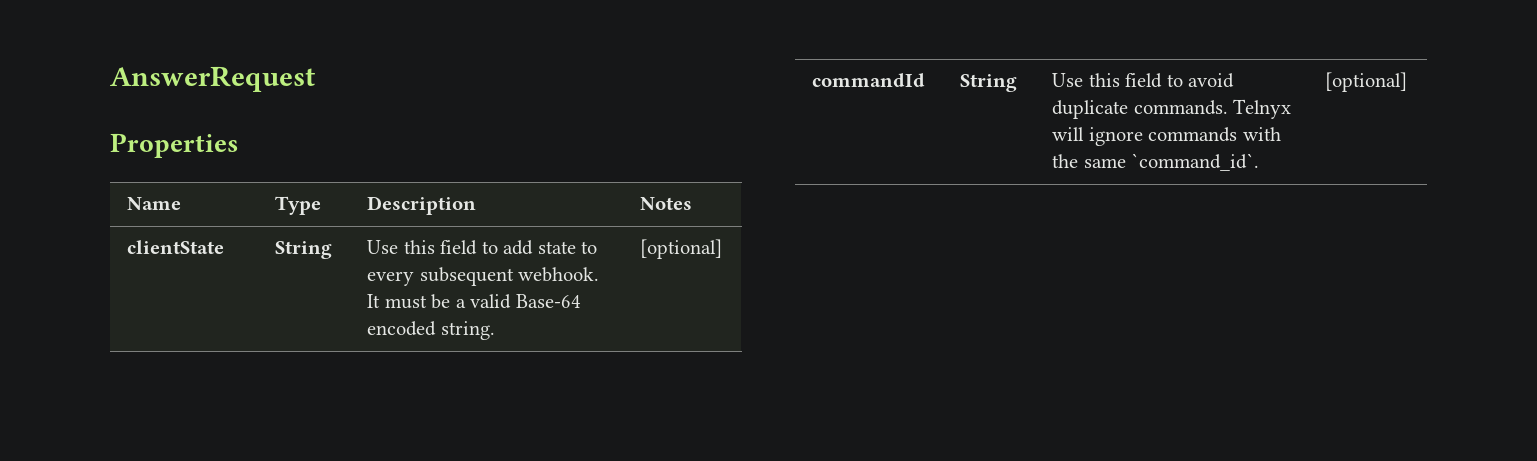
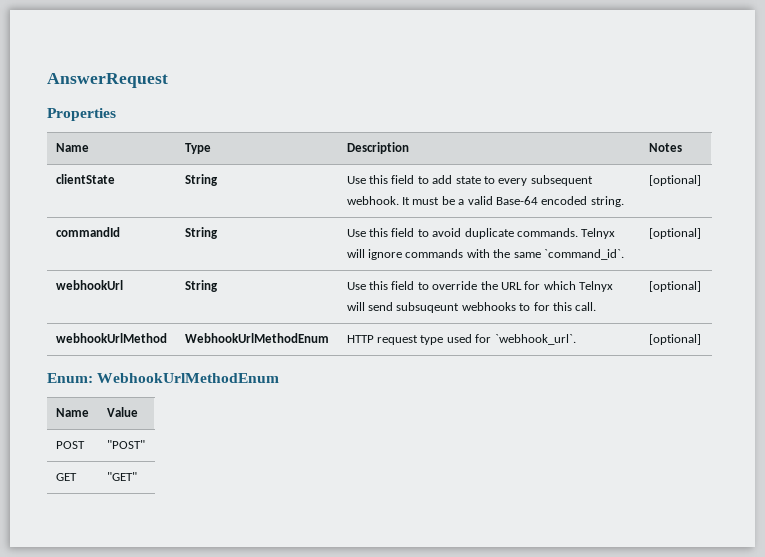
+ webhookUrl | String | Use this field to override the URL for which Telnyx will send subsuqeunt webhooks to for this call. | [optional]
+ webhookUrlMethod | WebhookUrlMethodEnum | HTTP request type used for `webhook_url`. | [optional]
+ Enum: WebhookUrlMethodEnum
+ Name | Value
+ POST | "POST"
+ GET | "GET"

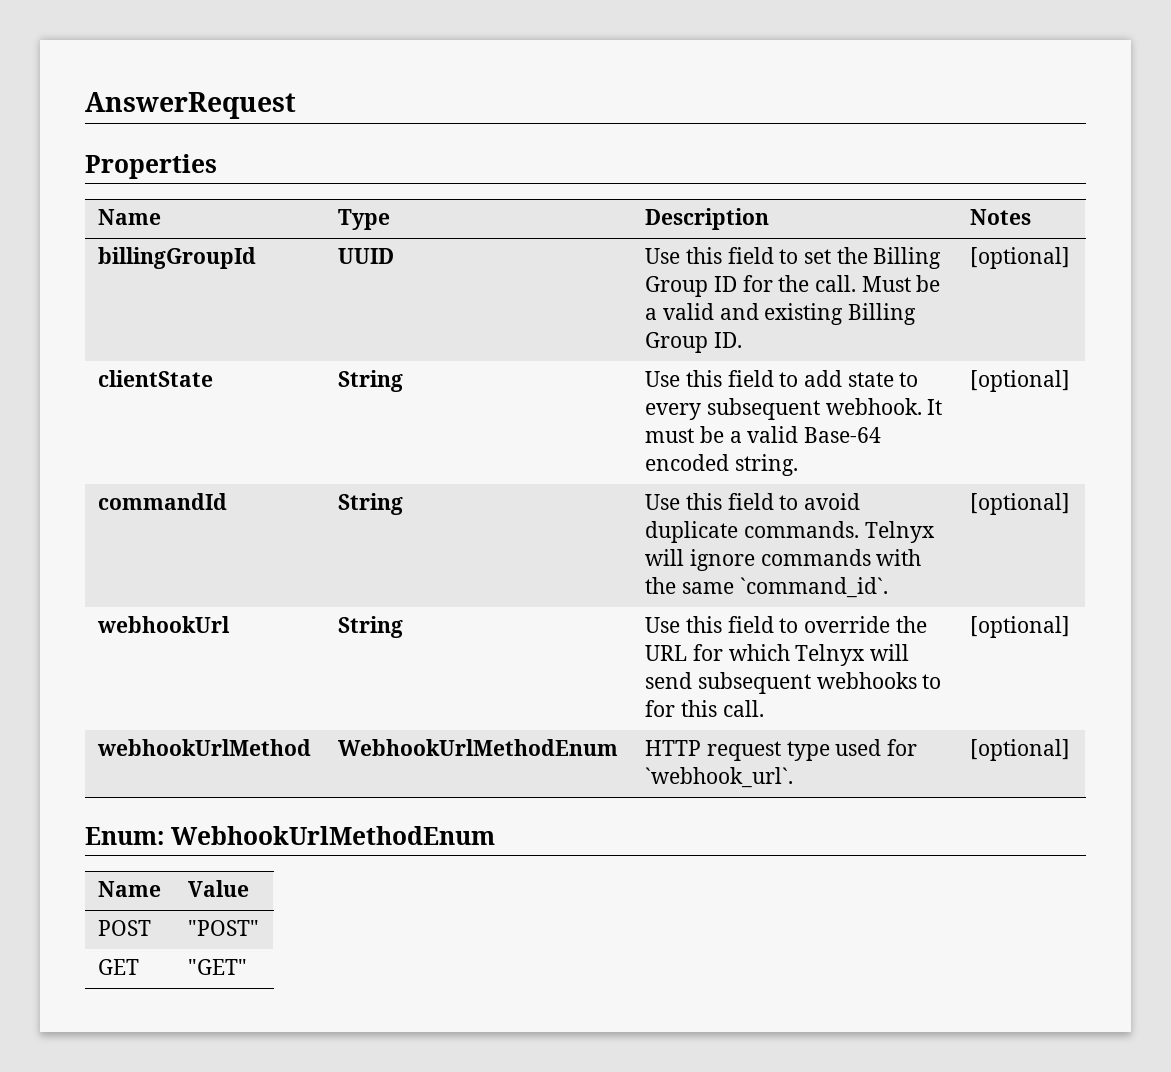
+ billingGroupId | UUID | Use this field to set the Billing Group ID for the call. Must be a valid and existing Billing Group ID. | [optional]
- webhookUrl | String | Use this field to override the URL for which Telnyx will send subsuqeunt webhooks to for this call. | [optional]
+ webhookUrl | String | Use this field to override the URL for which Telnyx will send subsequent webhooks to for this call. | [optional]

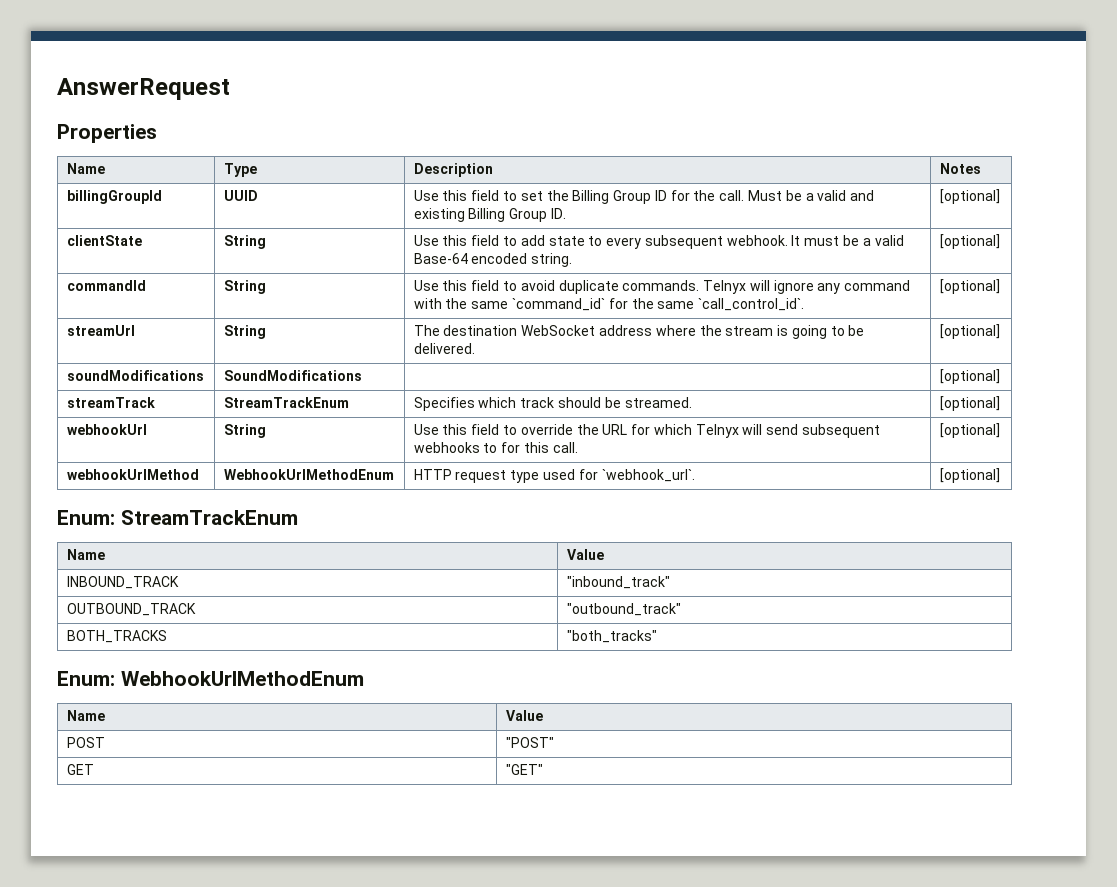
- commandId | String | Use this field to avoid duplicate commands. Telnyx will ignore commands with the same `command_id`. | [optional]
+ commandId | String | Use this field to avoid duplicate commands. Telnyx will ignore any command with the same `command_id` for the same `call_control_id`. | [optional]
+ streamUrl | String | The destination WebSocket address where the stream is going to be delivered. | [optional]
+ soundModifications | SoundModifications | | [optional]
+ streamTrack | StreamTrackEnum | Specifies which track should be streamed. | [optional]
+ Enum: StreamTrackEnum
+ Name | Value
+ INBOUND_TRACK | "inbound_track"
+ OUTBOUND_TRACK | "outbound_track"
+ BOTH_TRACKS | "both_tracks"

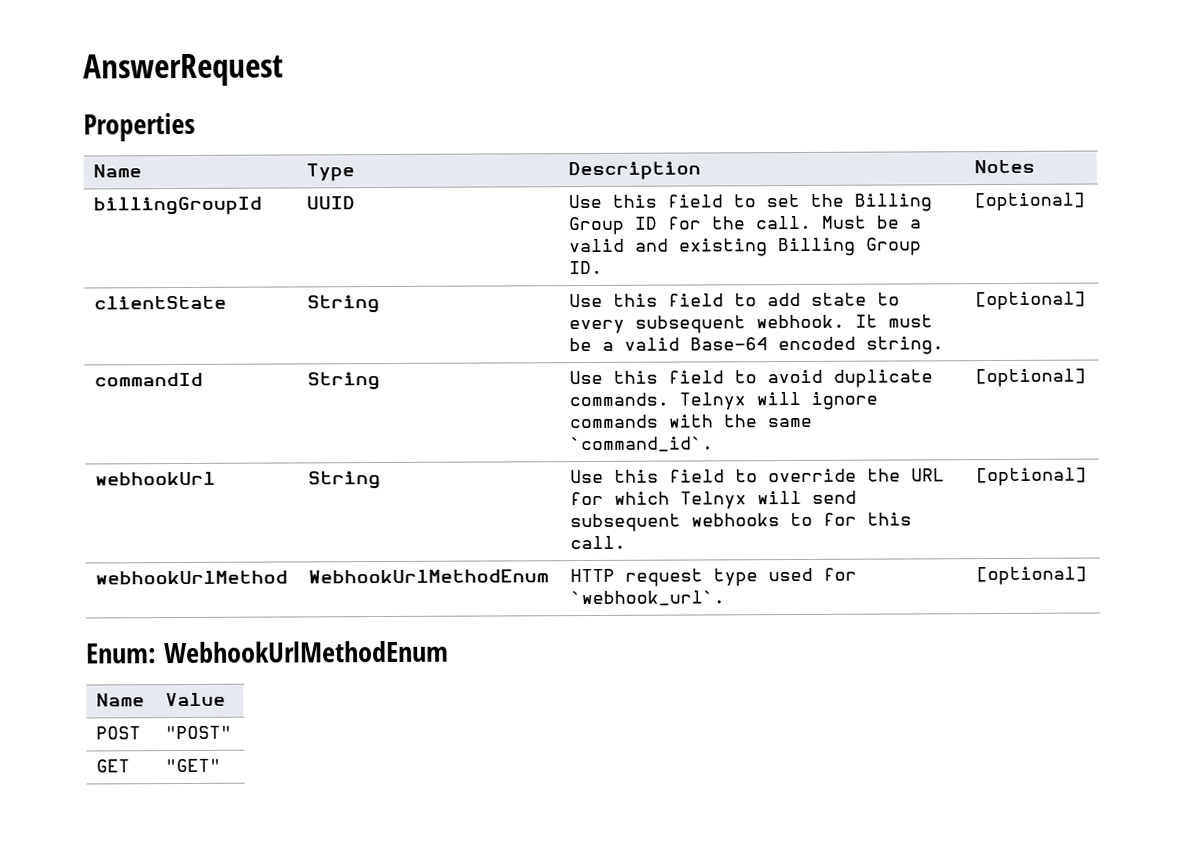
- commandId | String | Use this field to avoid duplicate commands. Telnyx will ignore any command with the same `command_id` for the same `call_control_id`. | [optional]
- streamUrl | String | The destination WebSocket address where the stream is going to be delivered. | [optional]
- soundModifications | SoundModifications | | [optional]
- streamTrack | StreamTrackEnum | Specifies which track should be streamed. | [optional]
+ commandId | String | Use this field to avoid duplicate commands. Telnyx will ignore commands with the same `command_id`. | [optional]
- Enum: StreamTrackEnum
- Name | Value
- INBOUND_TRACK | "inbound_track"
- OUTBOUND_TRACK | "outbound_track"
- BOTH_TRACKS | "both_tracks"

